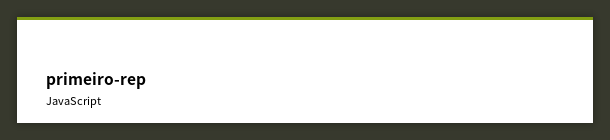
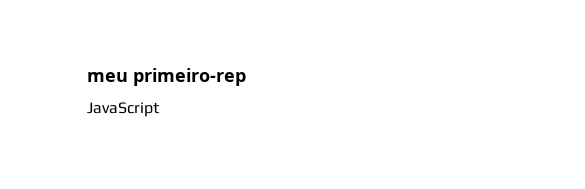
- primeiro-rep
+ meu primeiro-rep

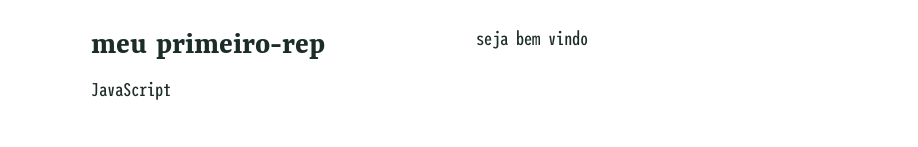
+ seja bem vindo

